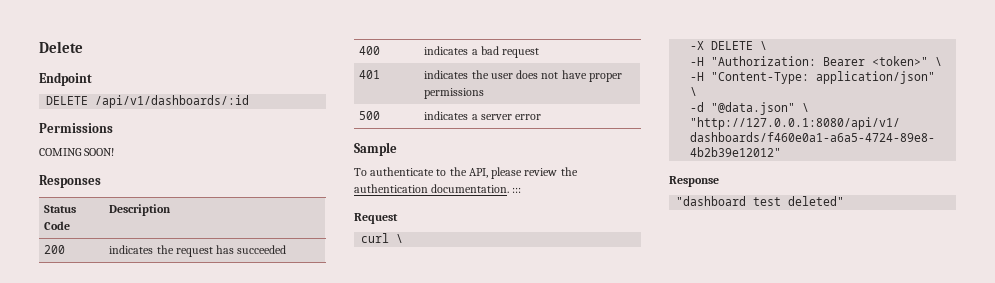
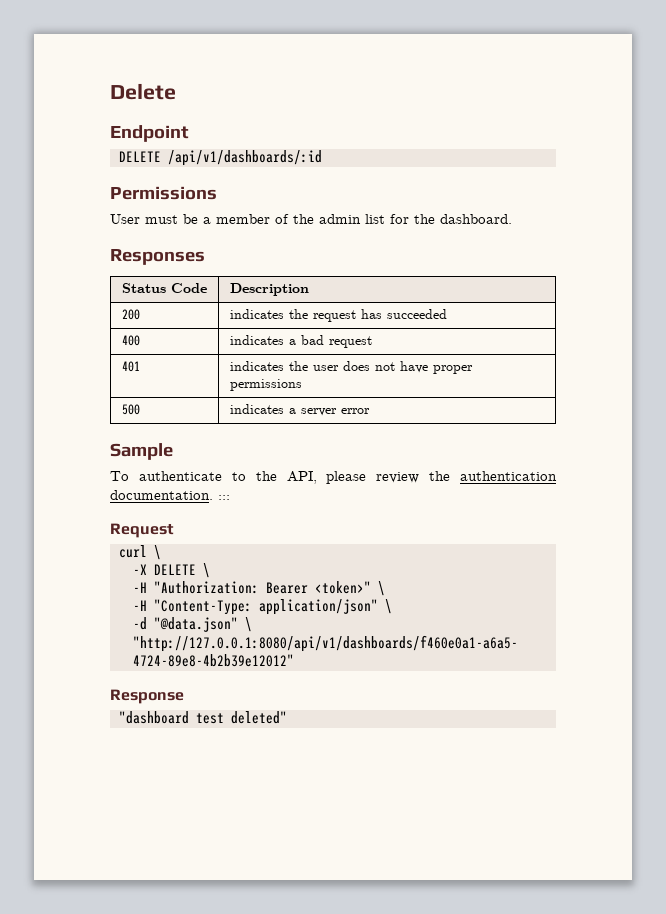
- COMING SOON!
+ User must be a member of the admin list for the dashboard.

